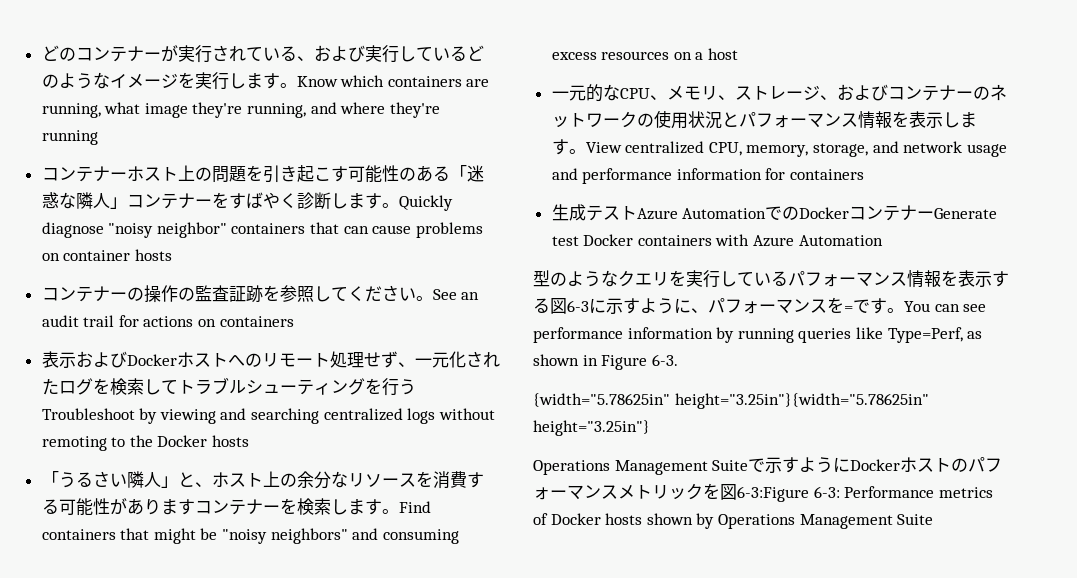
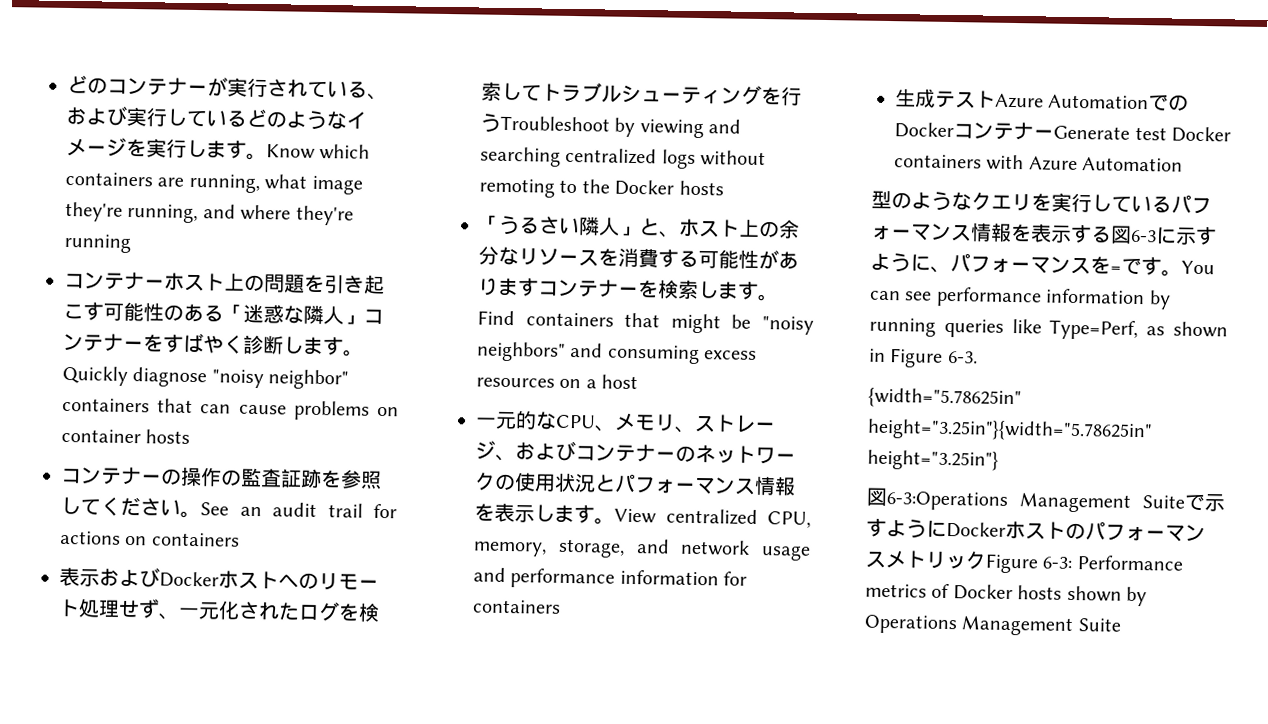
- Operations Management Suiteで示すようにDockerホストのパフォーマンスメトリックを図6-3:Figure 6-3: Performance metrics of Docker hosts shown by Operations Management Suite
+ 図6-3:Operations Management Suiteで示すようにDockerホストのパフォーマンスメトリックFigure 6-3: Performance metrics of Docker hosts shown by Operations Management Suite

